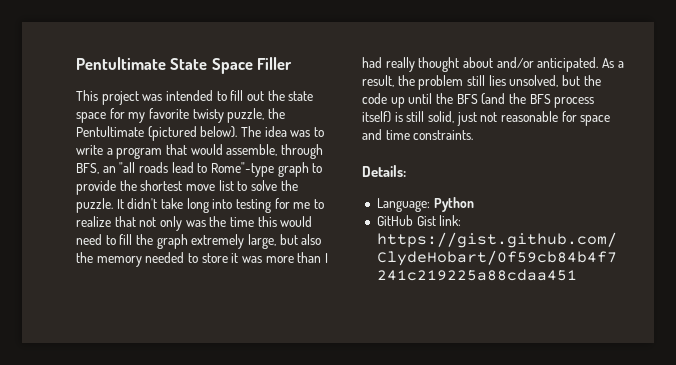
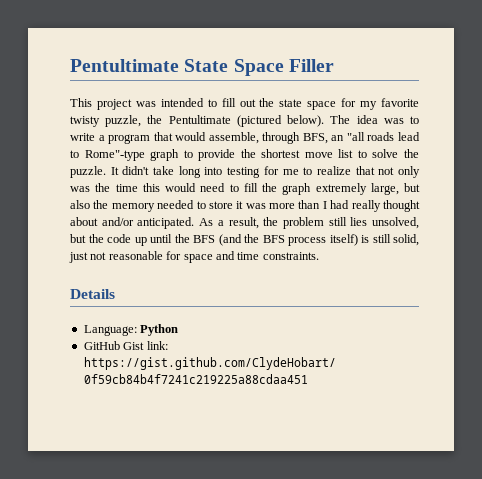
- Details:
+ Details

